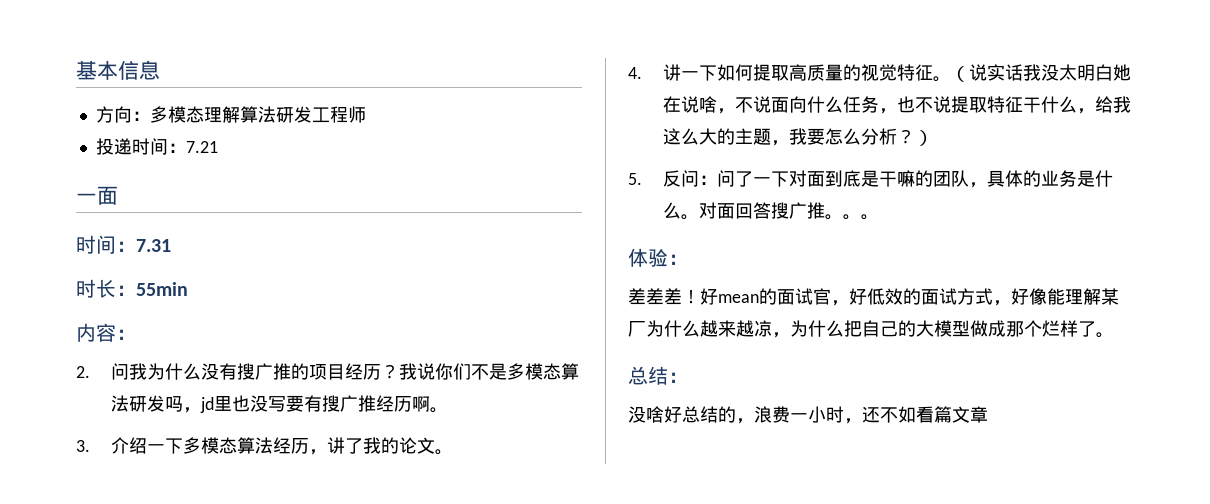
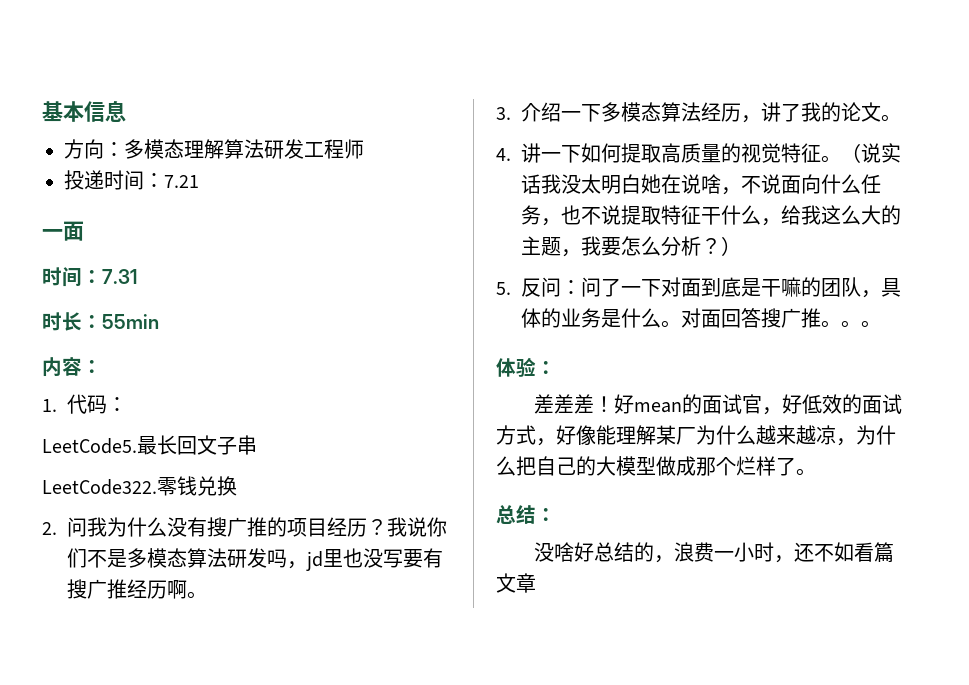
+ 1.代码：
+ LeetCode5.最长回文子串
+ LeetCode322.零钱兑换

